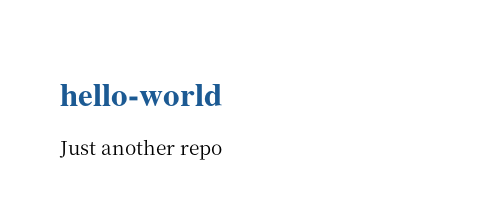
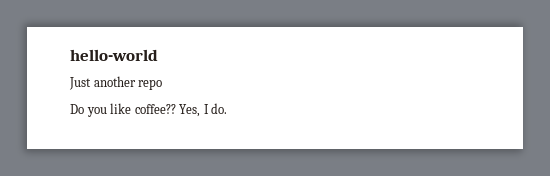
+ Do you like coffee?? Yes, I do.

